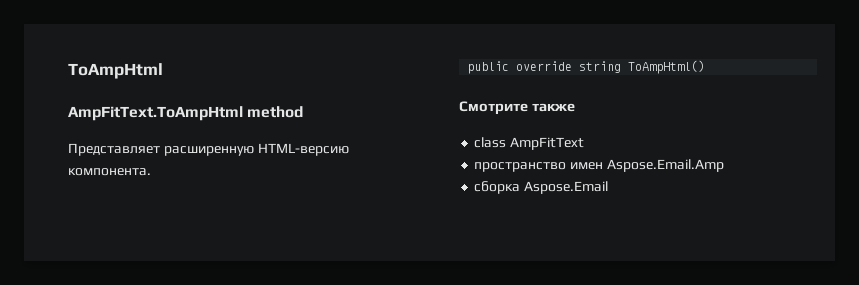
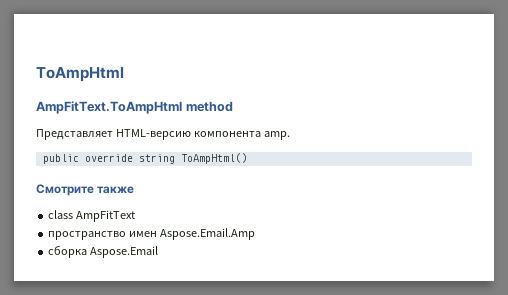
- Представляет расширенную HTML-версию компонента.
+ Представляет HTML-версию компонента amp.

